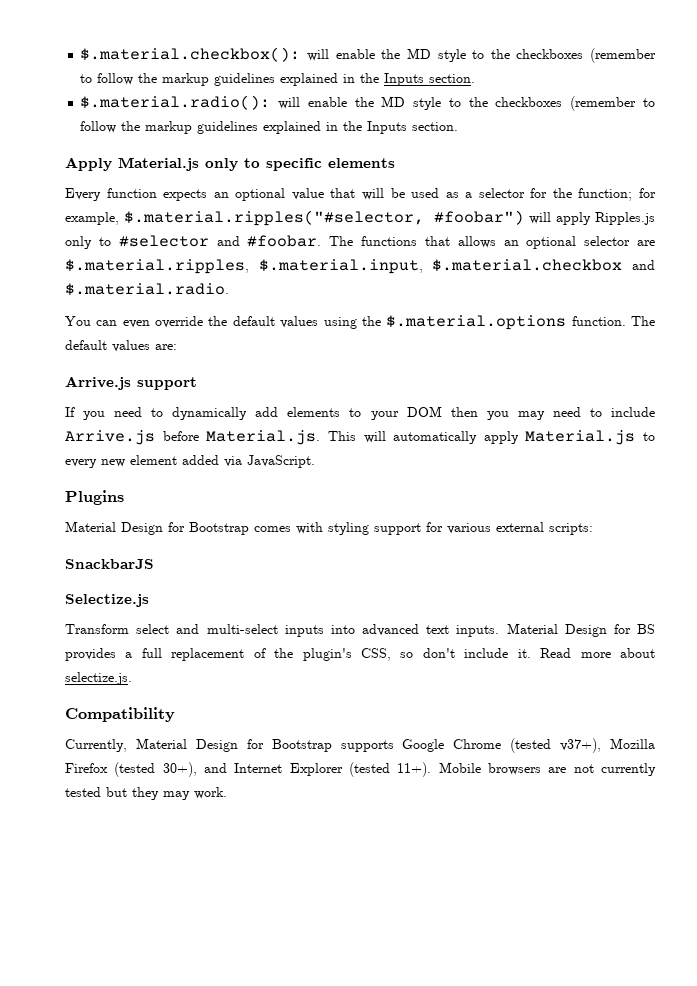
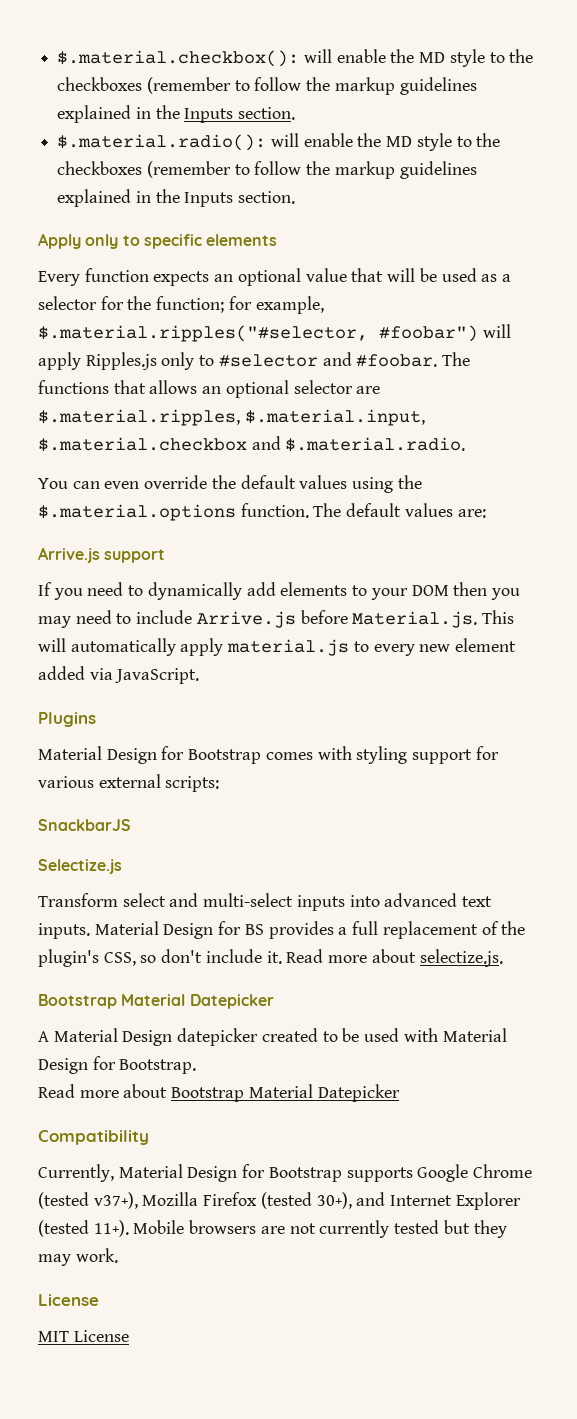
- Apply Material.js only to specific elements
+ Apply only to specific elements
- If you need to dynamically add elements to your DOM then you may need to include Arrive.js before Material.js. This will automatically apply Material.js to every new element added via JavaScript.
+ If you need to dynamically add elements to your DOM then you may need to include Arrive.js before Material.js. This will automatically apply material.js to every new element added via JavaScript.
  Read more about selectize.js.
+ Bootstrap Material Datepicker
+ A Material Design datepicker created to be used with Material Design for Bootstrap.
+ Read more about Bootstrap Material Datepicker
  Mobile browsers are not currently tested but they may work.
+ License
+ MIT License

